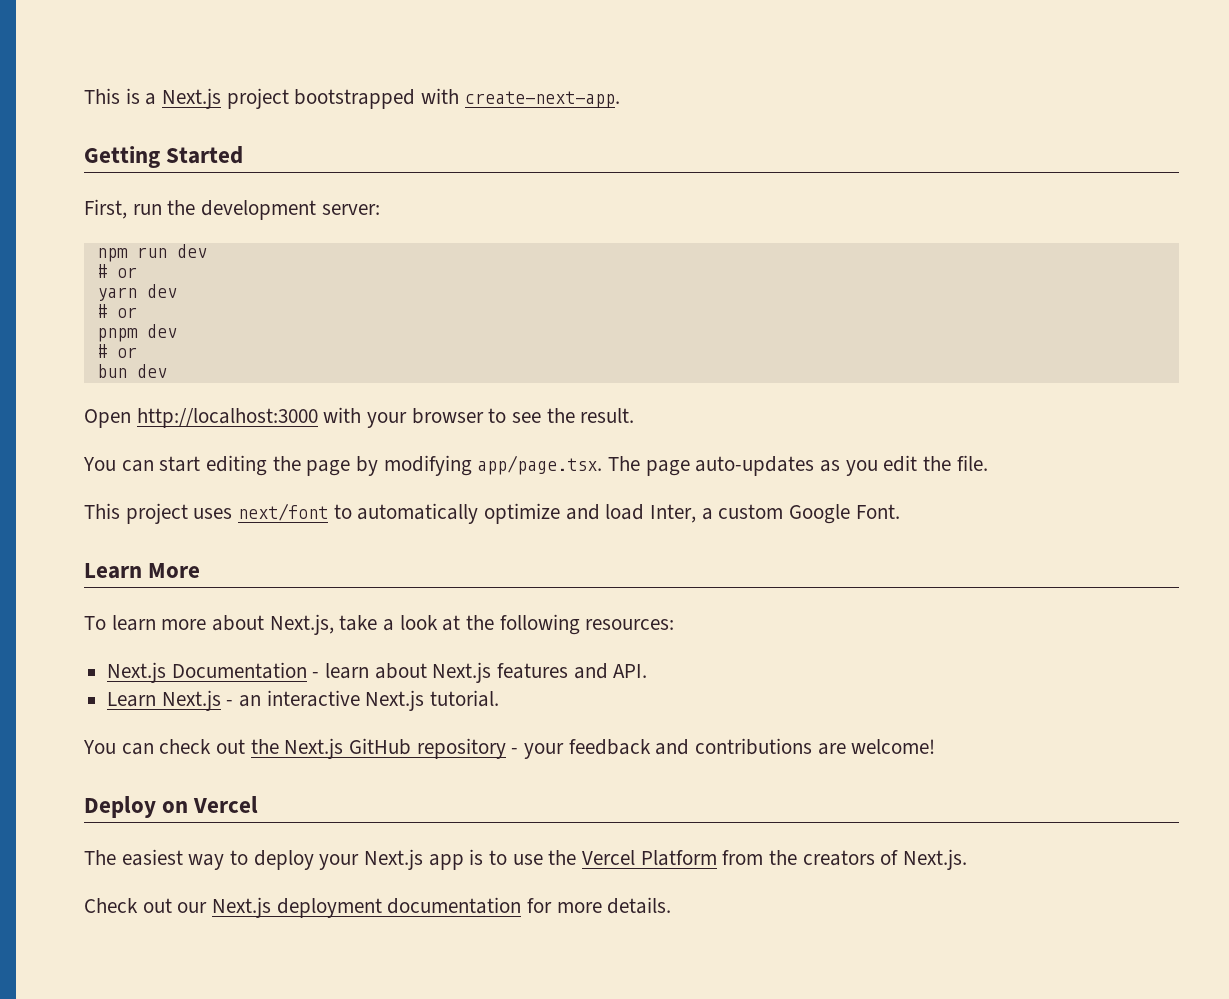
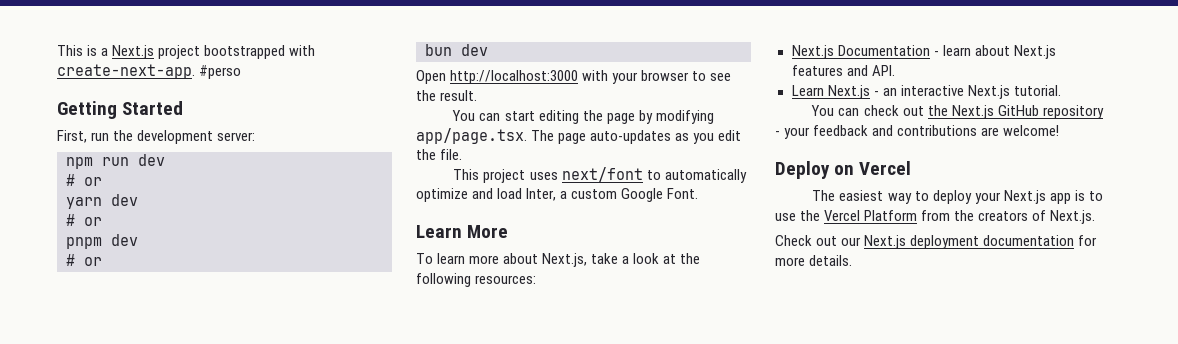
+ #perso

